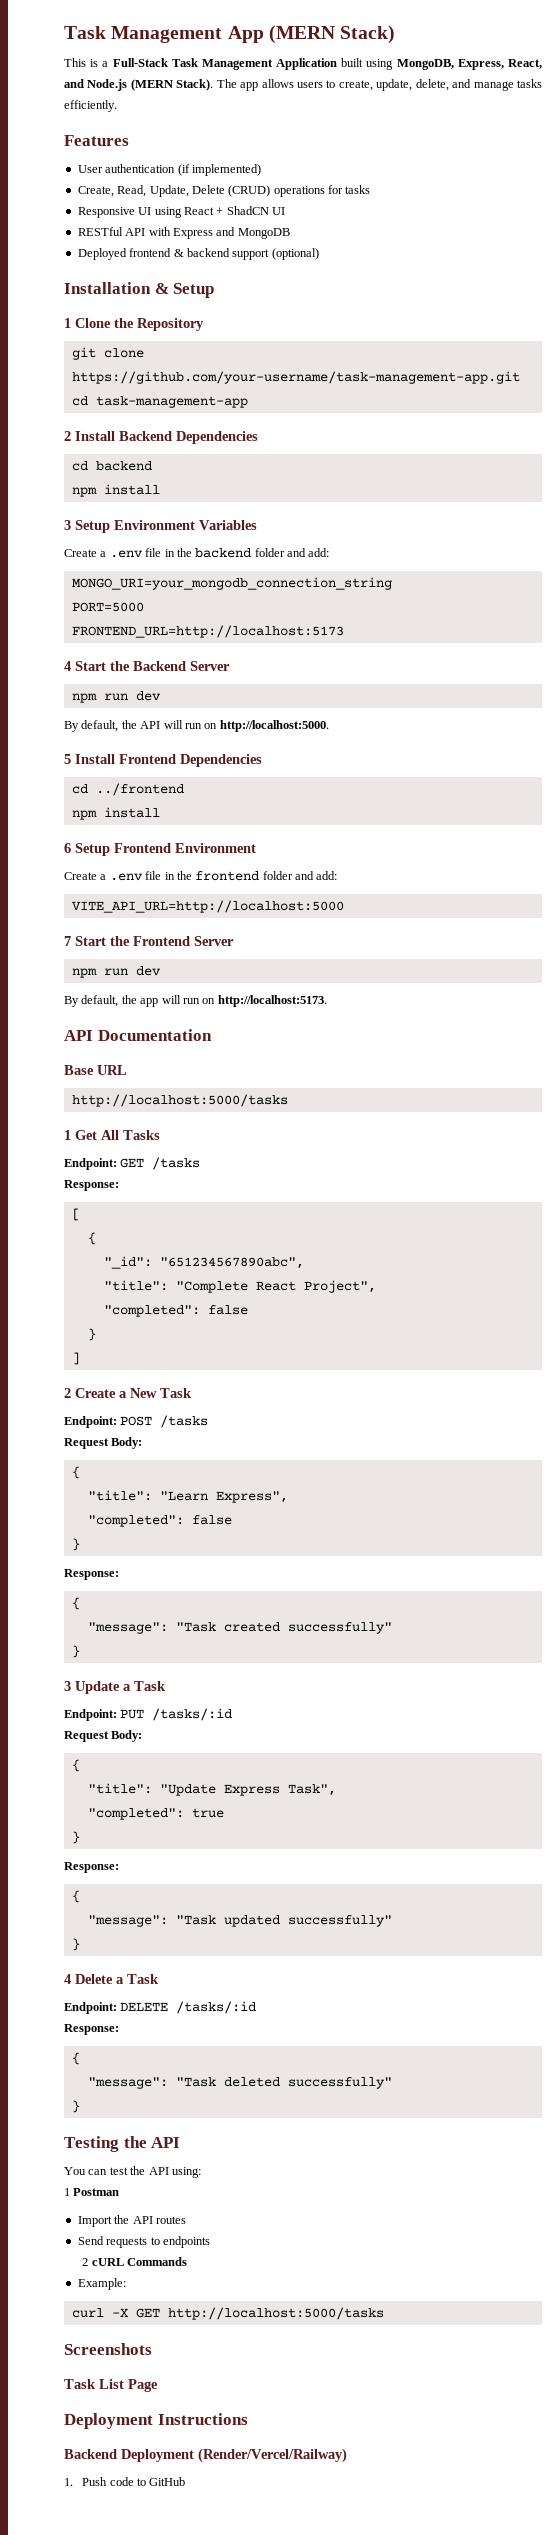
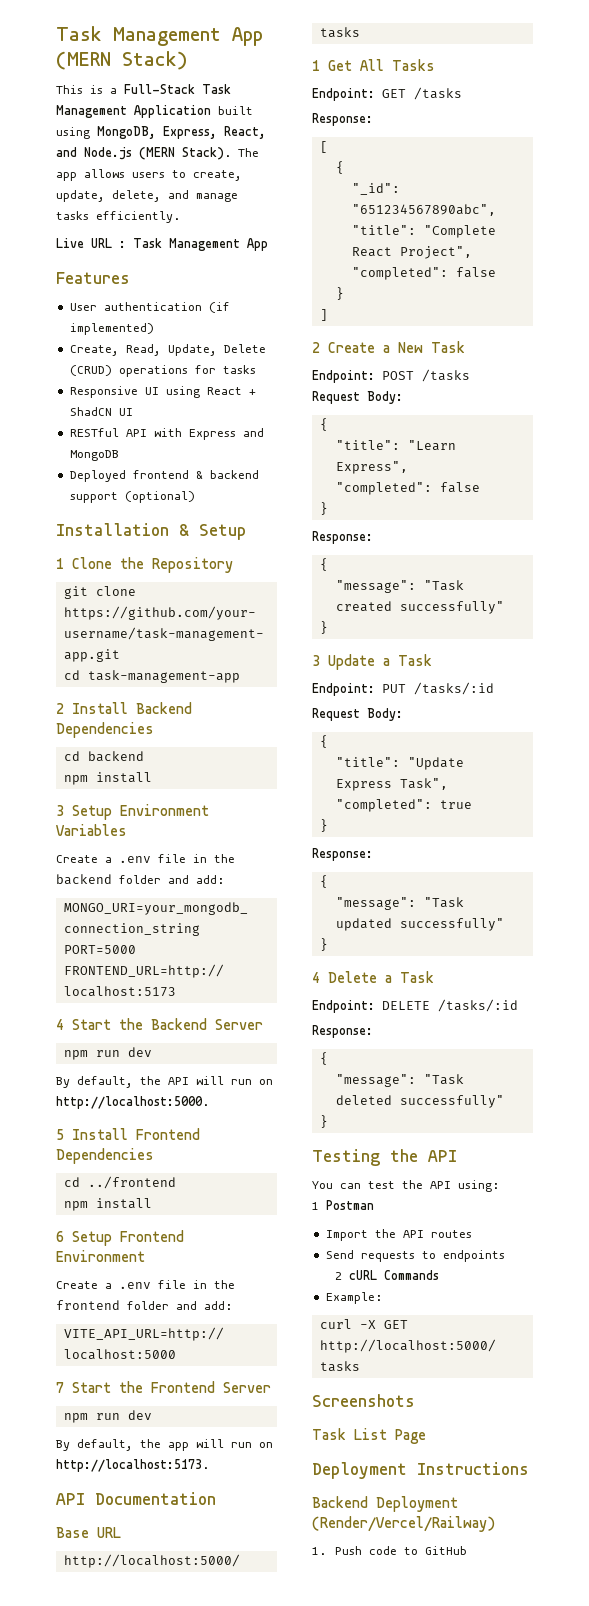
+ Live URL : Task Management App

